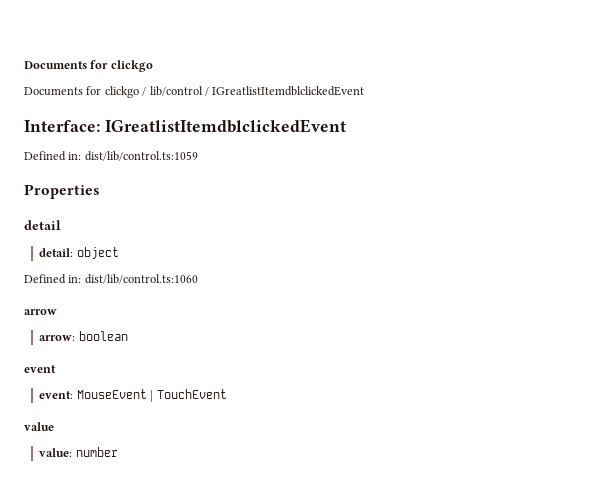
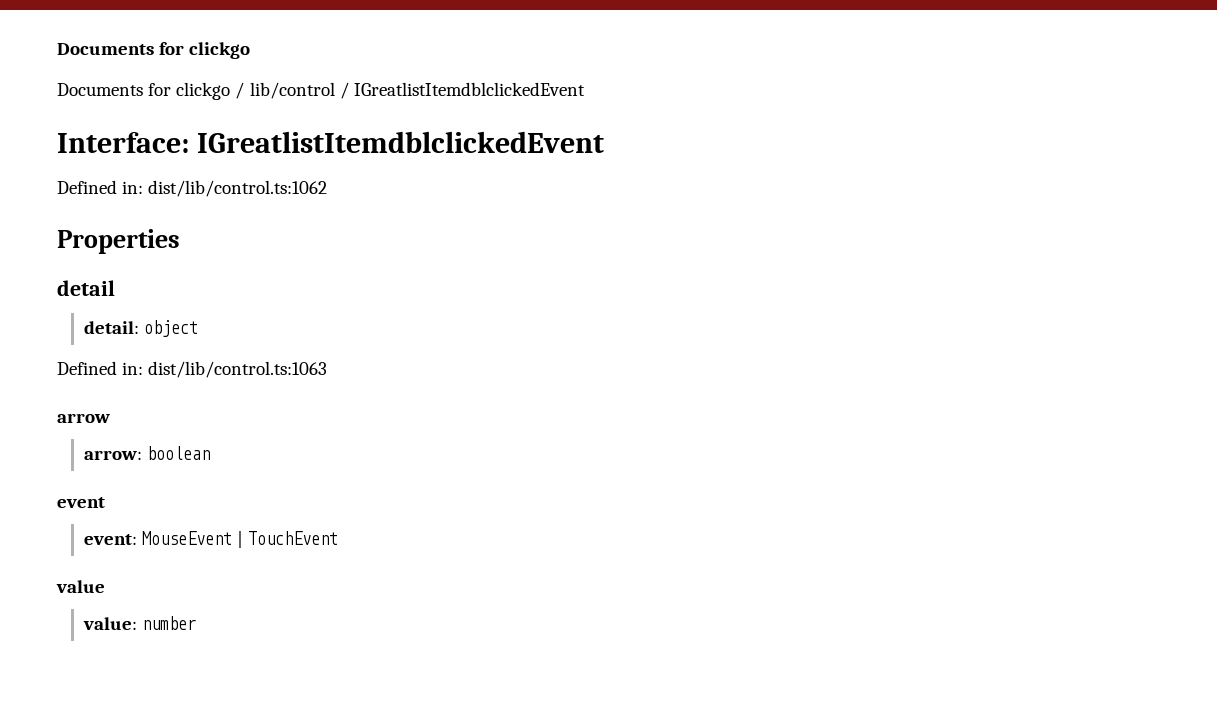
- Defined in: dist/lib/control.ts:1059
+ Defined in: dist/lib/control.ts:1062
- Defined in: dist/lib/control.ts:1060
+ Defined in: dist/lib/control.ts:1063

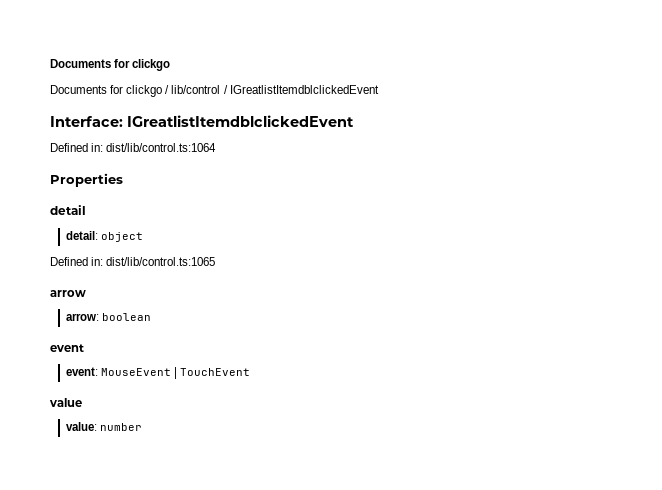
- Defined in: dist/lib/control.ts:1062
+ Defined in: dist/lib/control.ts:1064
- Defined in: dist/lib/control.ts:1063
+ Defined in: dist/lib/control.ts:1065

